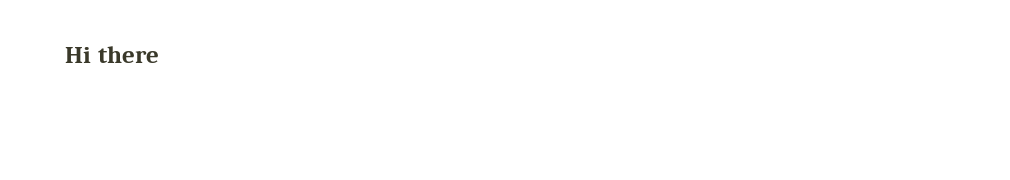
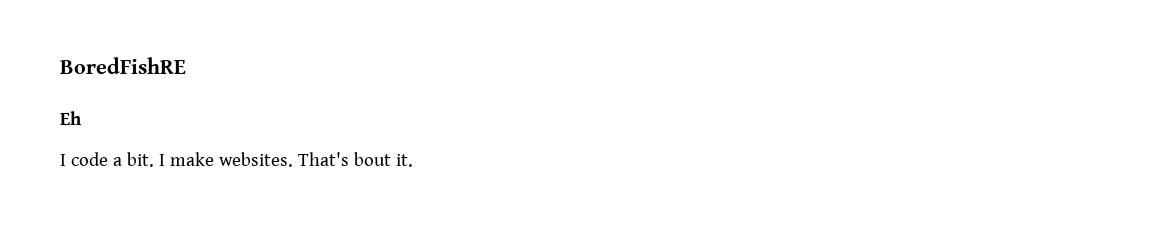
- Hi there
+ BoredFishRE
+ Eh
+ I code a bit. I make websites. That's bout it.

